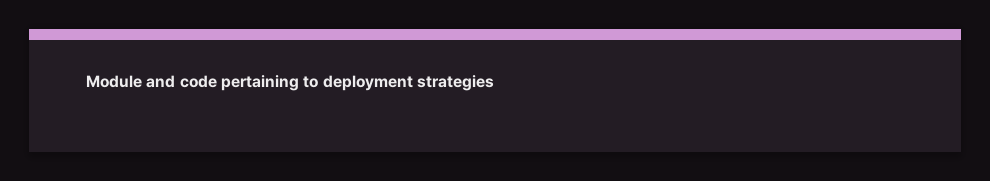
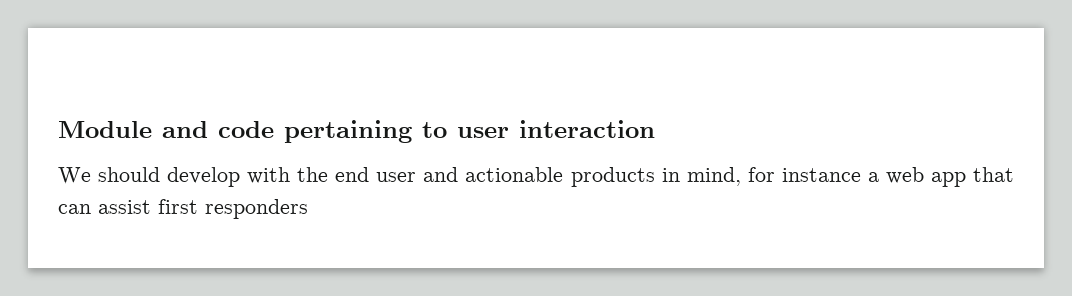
- Module and code pertaining to deployment strategies
+ Module and code pertaining to user interaction
+ We should develop with the end user and actionable products in mind, for instance a web app that can assist first responders

